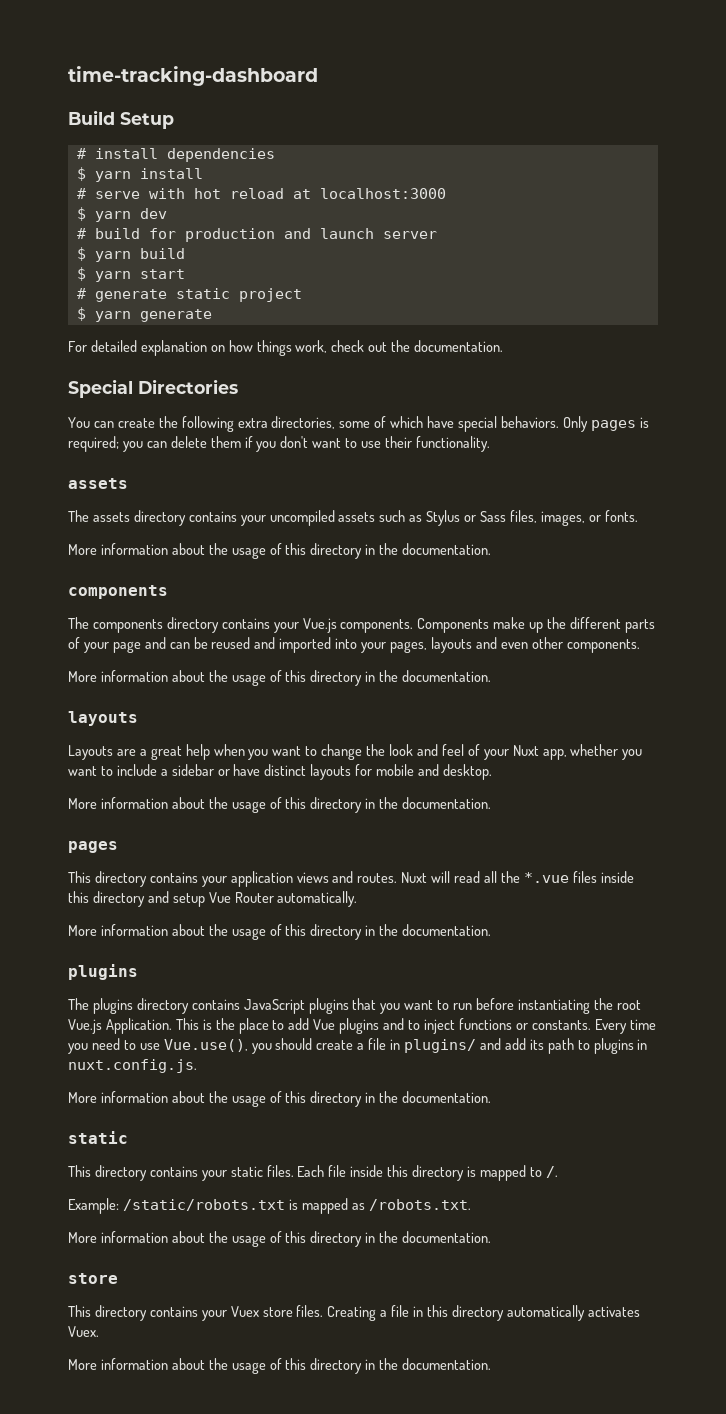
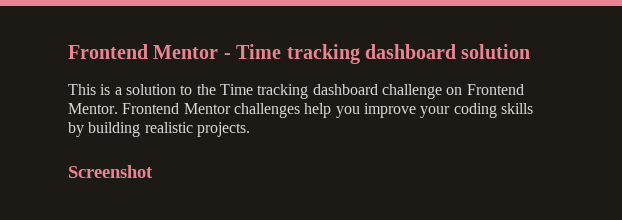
- time-tracking-dashboard
- Build Setup
- # install dependencies
- $ yarn install
- # serve with hot reload at localhost:3000
- $ yarn dev
- # build for production and launch server
- $ yarn build
- $ yarn start
- # generate static project
- $ yarn generate
- For detailed explanation on how things work, check out the documentation.
- Special Directories
- You can create the following extra directories, some of which have special behaviors. Only pages is required; you can delete them if you don't want to use their functionality.
- assets
- The assets directory contains your uncompiled assets such as Stylus or Sass files, images, or fonts.
- More information about the usage of this directory in the documentation.
- components
- The components directory contains your Vue.js components. Components make up the different parts of your page and can be reused and imported into your pages, layouts and even other components.
- More information about the usage of this directory in the documentation.
- layouts
- Layouts are a great help when you want to change the look and feel of your Nuxt app, whether you want to include a sidebar or have distinct layouts for mobile and desktop.
- More information about the usage of this directory in the documentation.
- pages
- This directory contains your application views and routes. Nuxt will read all the *.vue files inside this directory and setup Vue Router automatically.
- More information about the usage of this directory in the documentation.
- plugins
- The plugins directory contains JavaScript plugins that you want to run before instantiating the root Vue.js Application. This is the place to add Vue plugins and to inject functions or constants. Every time you need to use Vue.use(), you should create a file in plugins/ and add its path to plugins in nuxt.config.js.
- More information about the usage of this directory in the documentation.
- static
- This directory contains your static files. Each file inside this directory is mapped to /.
- Example: /static/robots.txt is mapped as /robots.txt.
- More information about the usage of this directory in the documentation.
- store
- This directory contains your Vuex store files. Creating a file in this directory automatically activates Vuex.
- More information about the usage of this directory in the documentation.
+ Frontend Mentor - Time tracking dashboard solution
+ This is a solution to the Time tracking dashboard challenge on Frontend Mentor. Frontend Mentor challenges help you improve your coding skills by building realistic projects.
+ Screenshot

